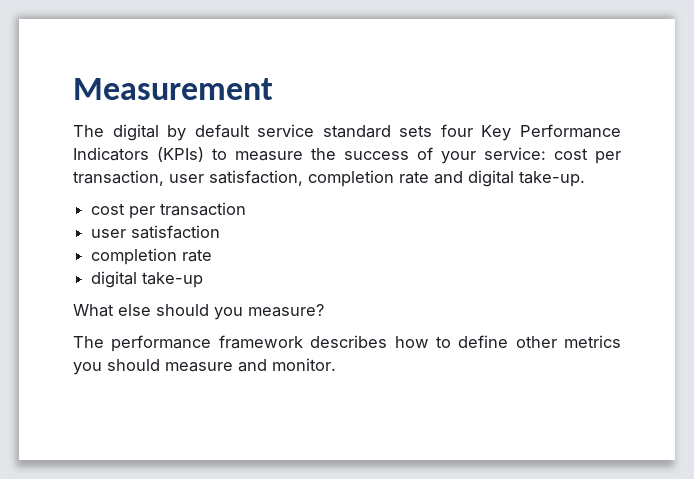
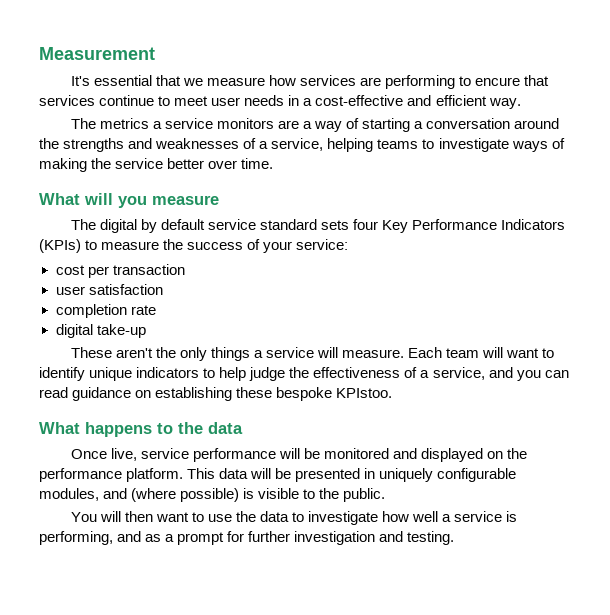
+ It's essential that we measure how services are performing to encure that services continue to meet user needs in a cost-effective and efficient way.
+ The metrics a service monitors are a way of starting a conversation around the strengths and weaknesses of a service, helping teams to investigate ways of making the service better over time.
+ What will you measure
- The digital by default service standard sets four Key Performance Indicators (KPIs) to measure the success of your service: cost per transaction, user satisfaction, completion rate and digital take-up.
+ The digital by default service standard sets four Key Performance Indicators (KPIs) to measure the success of your service:
- What else should you measure?
- The performance framework describes how to define other metrics you should measure and monitor.
+ These aren't the only things a service will measure. Each team will want to identify unique indicators to help judge the effectiveness of a service, and you can read guidance on establishing these bespoke KPIstoo.
+ What happens to the data
+ Once live, service performance will be monitored and displayed on the performance platform. This data will be presented in uniquely configurable modules, and (where possible) is visible to the public.
+ You will then want to use the data to investigate how well a service is performing, and as a prompt for further investigation and testing.

